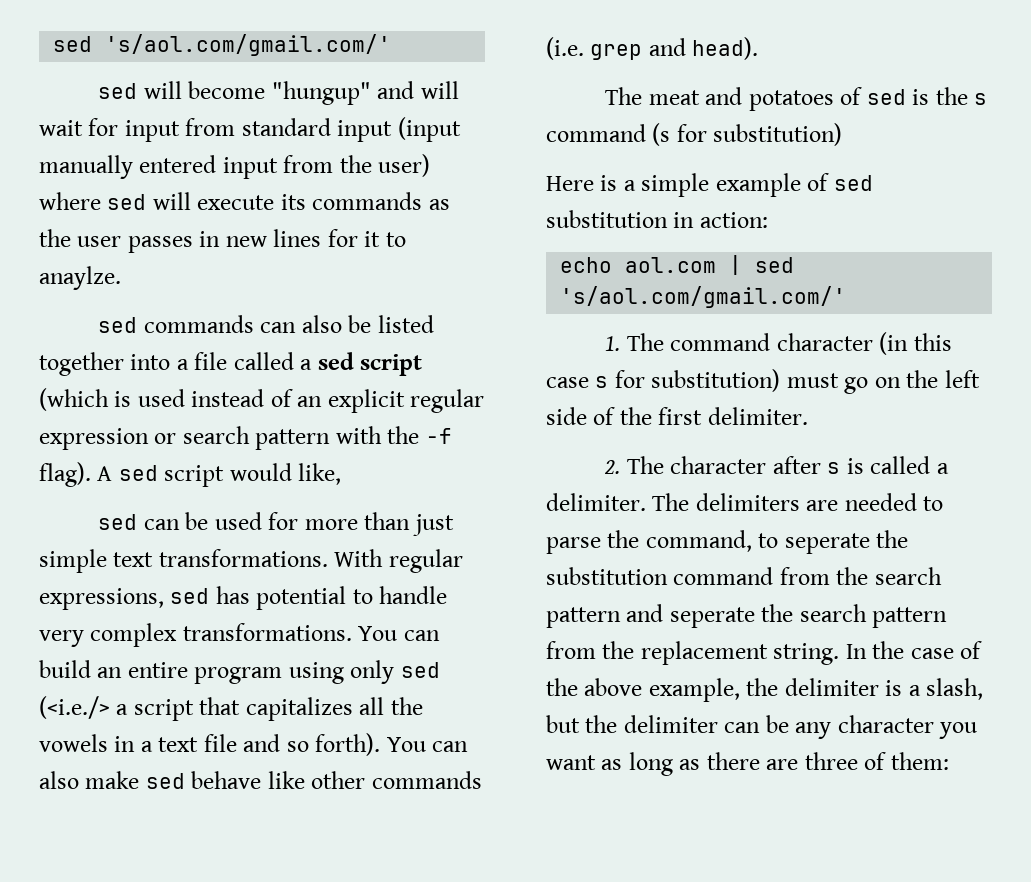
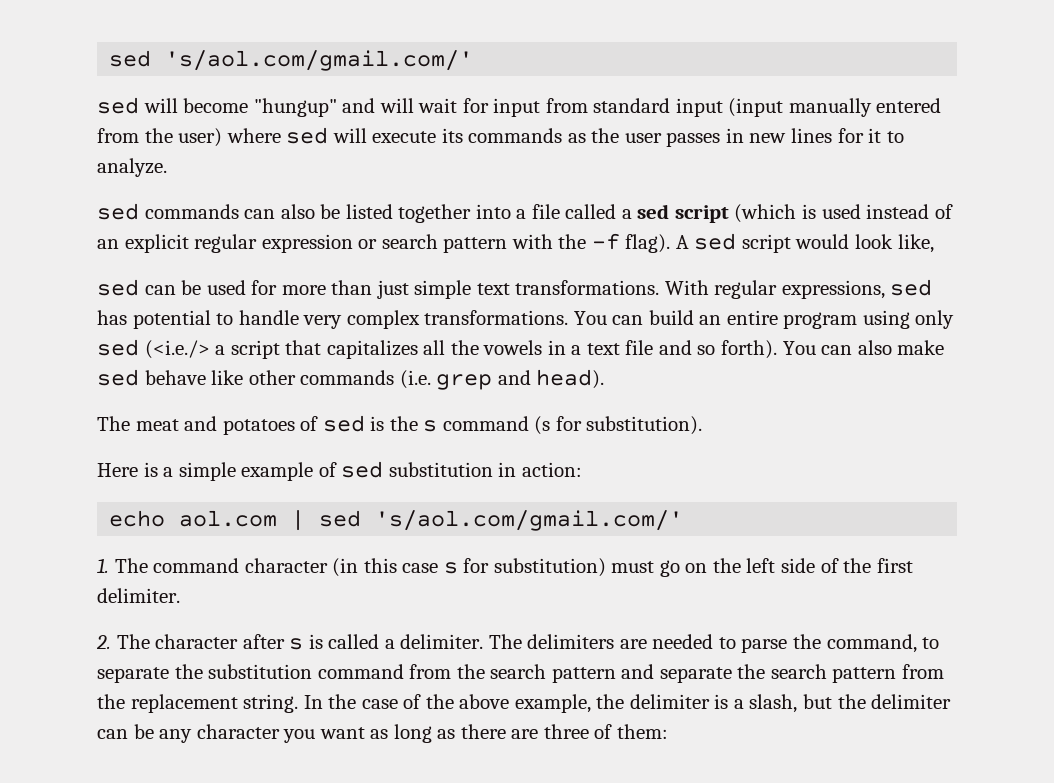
- sed will become "hungup" and will wait for input from standard input (input manually entered input from the user) where sed will execute its commands as the user passes in new lines for it to anaylze.
+ sed will become "hungup" and will wait for input from standard input (input manually entered from the user) where sed will execute its commands as the user passes in new lines for it to analyze.
- A sed script would like,
+ A sed script would look like,
- The meat and potatoes of sed is the s command (s for substitution)
+ The meat and potatoes of sed is the s command (s for substitution).
- The delimiters are needed to parse the command, to seperate the substitution command from the search pattern and seperate the search pattern from the replacement string.
+ The delimiters are needed to parse the command, to separate the substitution command from the search pattern and separate the search pattern from the replacement string.

